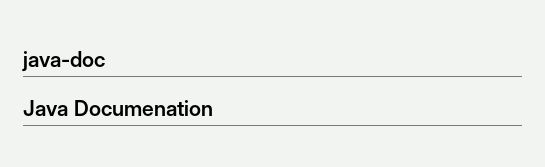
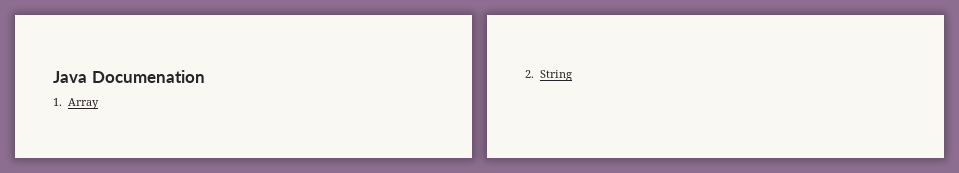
- java-doc
+ 1. Array
+ 2. String

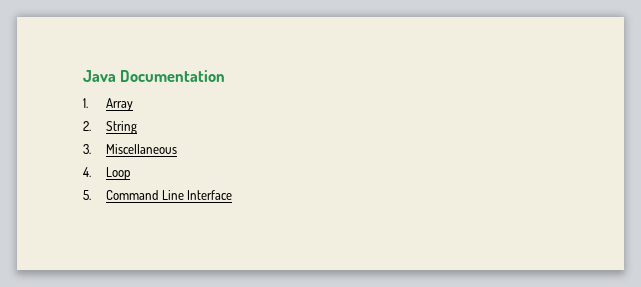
- Java Documenation
+ Java Documentation
+ 3. Miscellaneous
+ 4. Loop
+ 5. Command Line Interface

